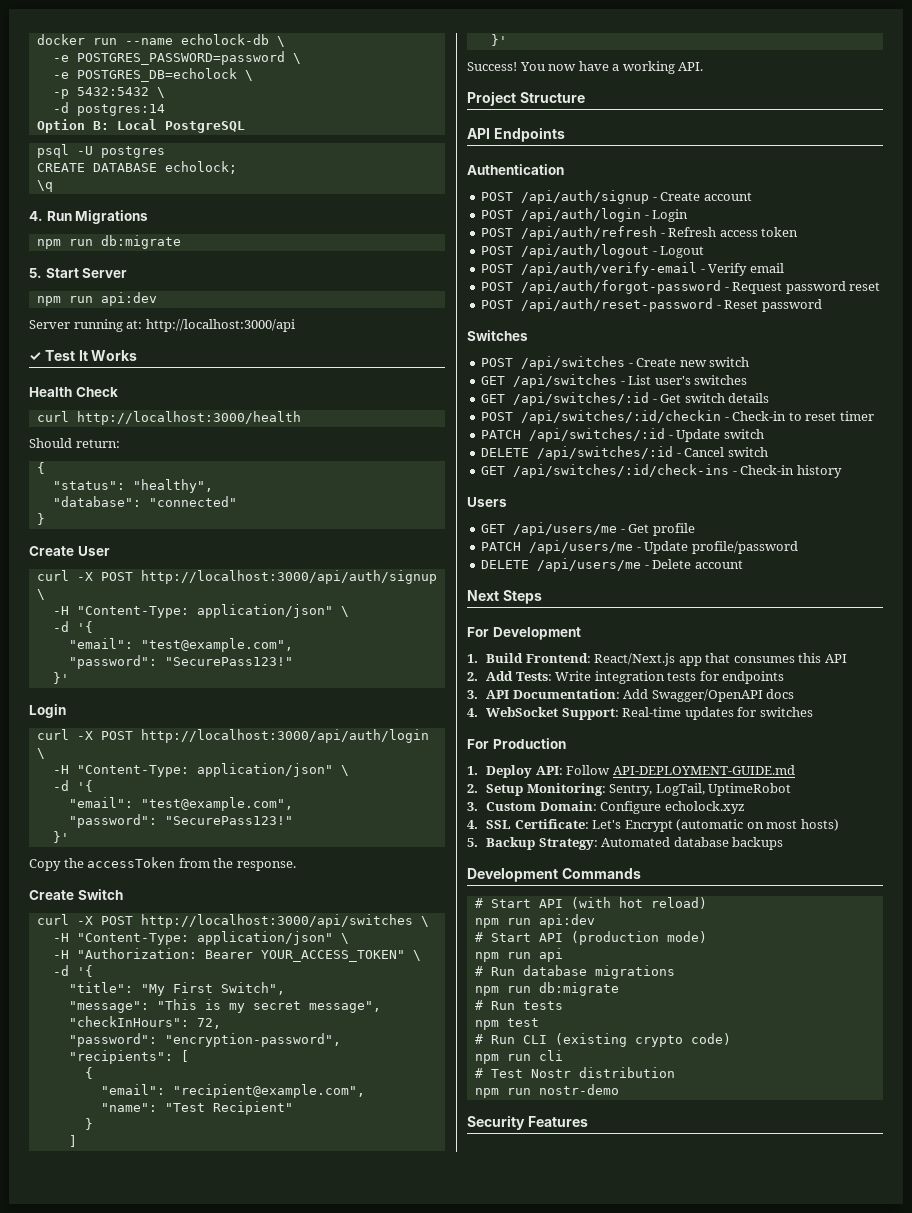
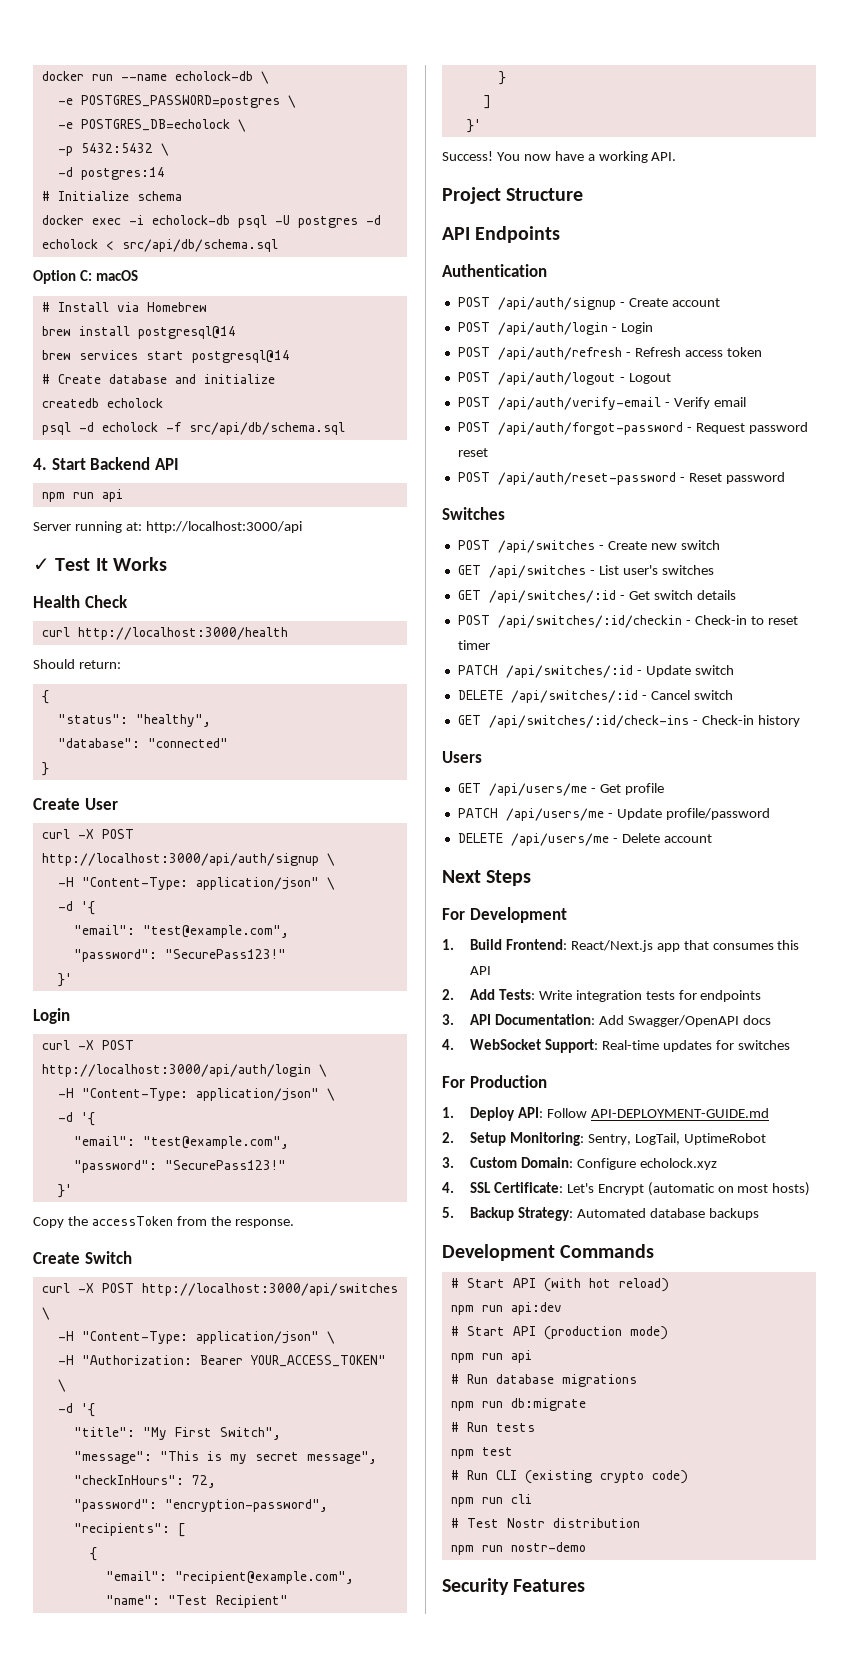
- -e POSTGRES_PASSWORD=password \
+ -e POSTGRES_PASSWORD=postgres \
- Option B: Local PostgreSQL
- psql -U postgres
- CREATE DATABASE echolock;
- \q
- 4. Run Migrations
- npm run db:migrate
- 5. Start Server
- npm run api:dev
+ # Initialize schema
+ docker exec -i echolock-db psql -U postgres -d echolock < src/api/db/schema.sql
+ Option C: macOS
+ # Install via Homebrew
+ brew install postgresql@14
+ brew services start postgresql@14
+ # Create database and initialize
+ createdb echolock
+ psql -d echolock -f src/api/db/schema.sql
+ 4. Start Backend API
+ npm run api

